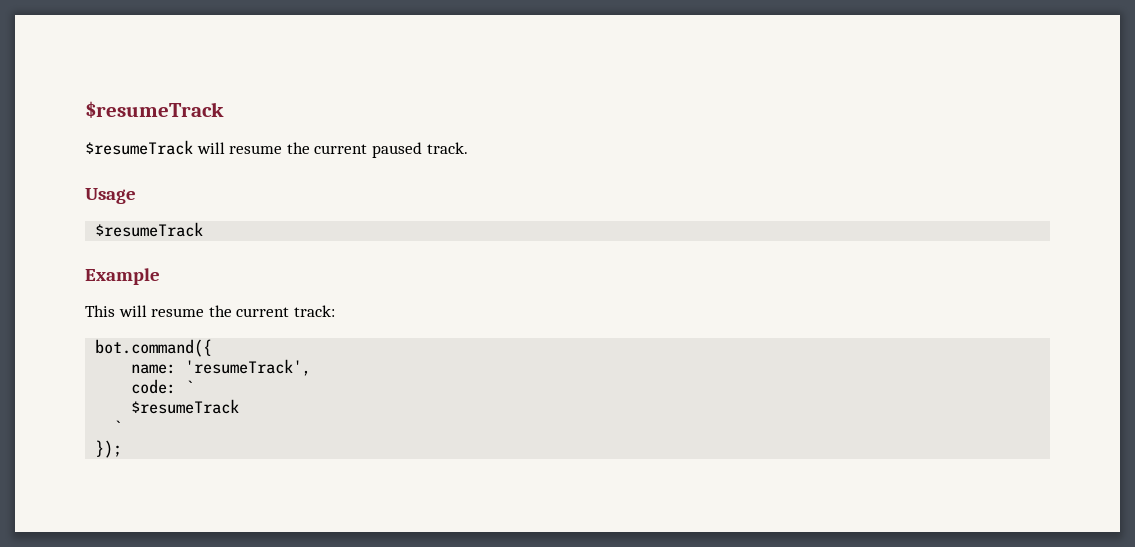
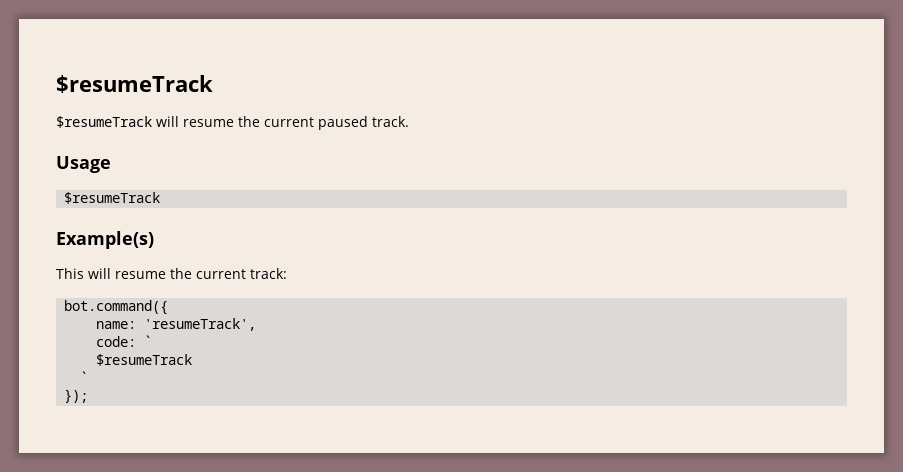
- Example
+ Example(s)

